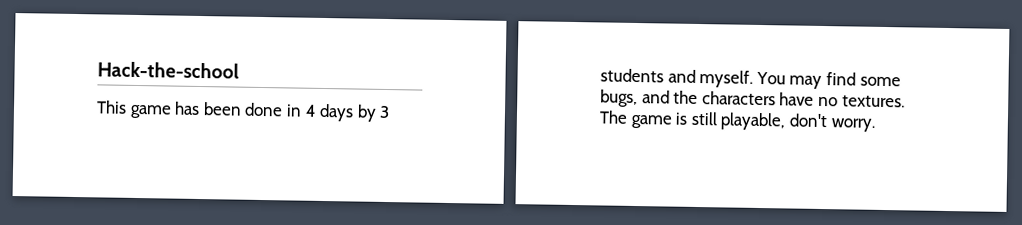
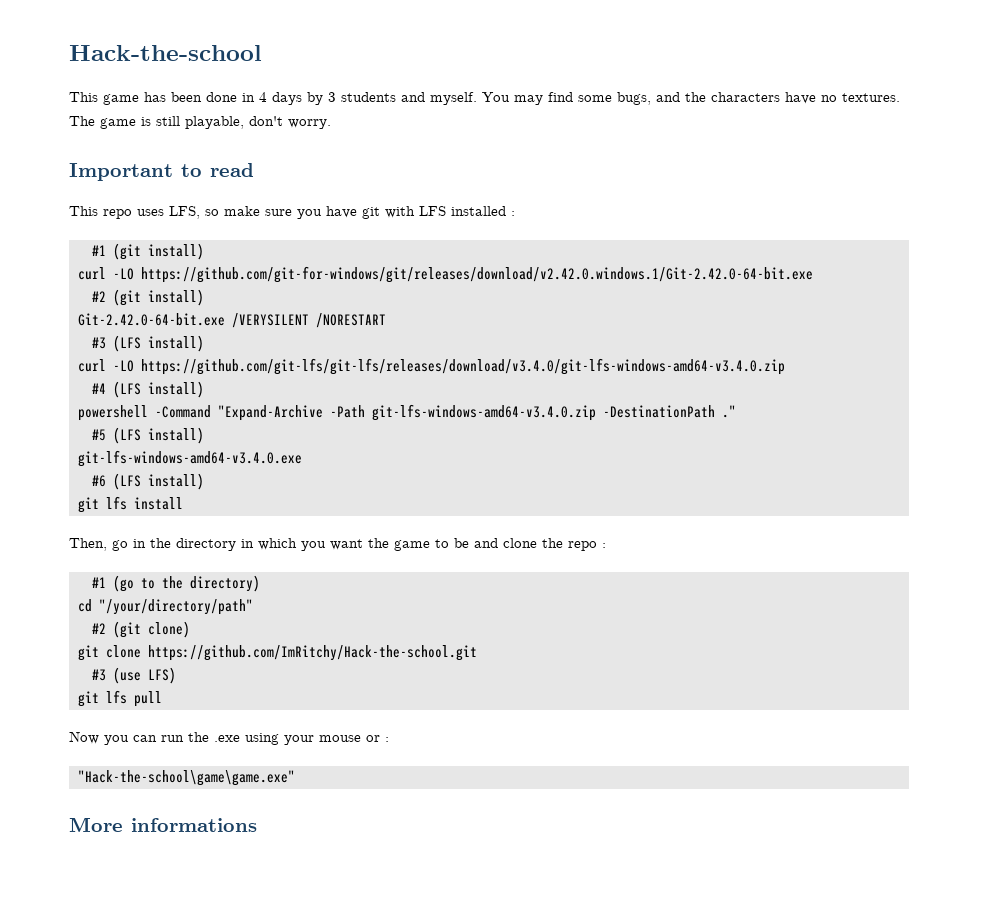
+ Important to read
+ This repo uses LFS, so make sure you have git with LFS installed :
+ #1 (git install)
+ curl -LO https://github.com/git-for-windows/git/releases/download/v2.42.0.windows.1/Git-2.42.0-64-bit.exe
+ #2 (git install)
+ Git-2.42.0-64-bit.exe /VERYSILENT /NORESTART
+ #3 (LFS install)
+ curl -LO https://github.com/git-lfs/git-lfs/releases/download/v3.4.0/git-lfs-windows-amd64-v3.4.0.zip
+ #4 (LFS install)
+ powershell -Command "Expand-Archive -Path git-lfs-windows-amd64-v3.4.0.zip -DestinationPath ."
+ #5 (LFS install)
+ git-lfs-windows-amd64-v3.4.0.exe
+ #6 (LFS install)
+ git lfs install
+ Then, go in the directory in which you want the game to be and clone the repo :
+ #1 (go to the directory)
+ cd "/your/directory/path"
+ #2 (git clone)
+ git clone https://github.com/ImRitchy/Hack-the-school.git
+ #3 (use LFS)
+ git lfs pull
+ Now you can run the .exe using your mouse or :
+ "Hack-the-school\game\game.exe"
+ More informations

